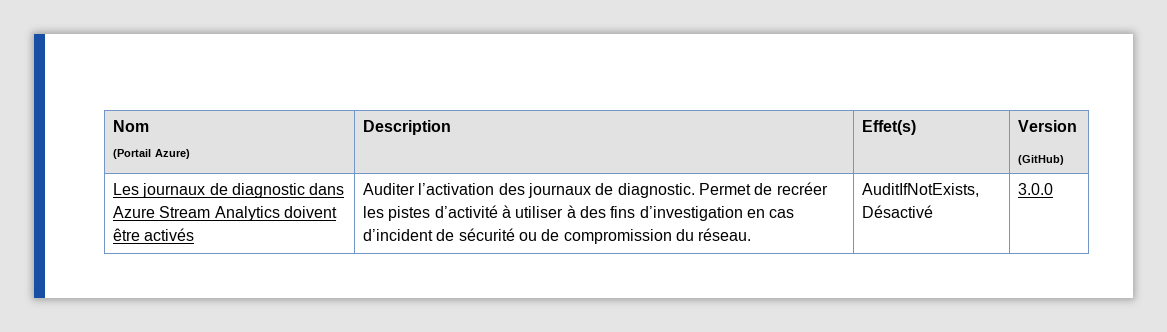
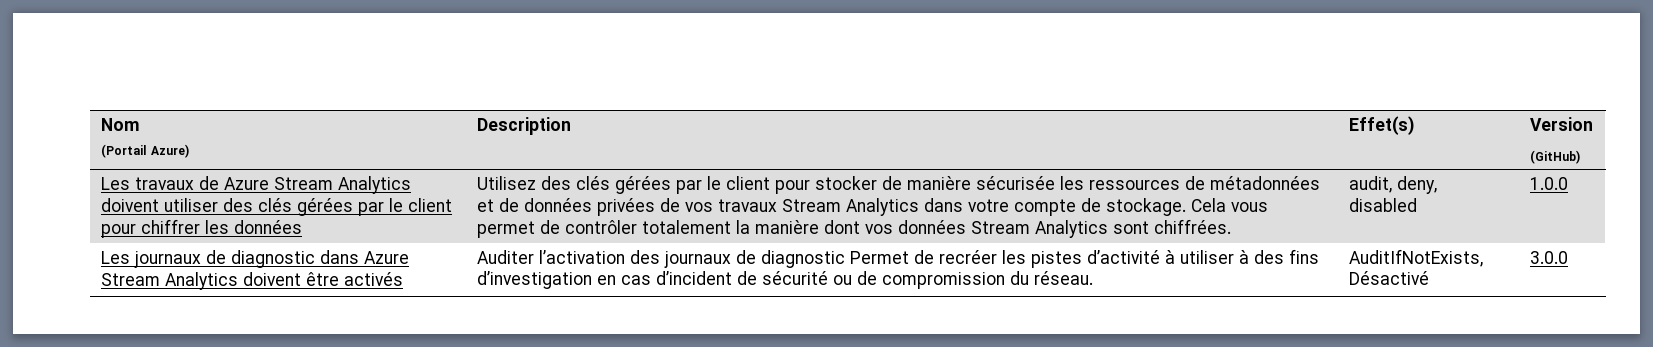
+ Les travaux de Azure Stream Analytics doivent utiliser des clés gérées par le client pour chiffrer les données | Utilisez des clés gérées par le client pour stocker de manière sécurisée les ressources de métadonnées et de données privées de vos travaux Stream Analytics dans votre compte de stockage. Cela vous permet de contrôler totalement la manière dont vos données Stream Analytics sont chiffrées. | audit, deny, disabled | 1.0.0
- Auditer l’activation des journaux de diagnostic. Permet de recréer les pistes d’activité à utiliser à des fins d’investigation en cas d’incident de sécurité ou de compromission du réseau.
+ Auditer l’activation des journaux de diagnostic Permet de recréer les pistes d’activité à utiliser à des fins d’investigation en cas d’incident de sécurité ou de compromission du réseau.

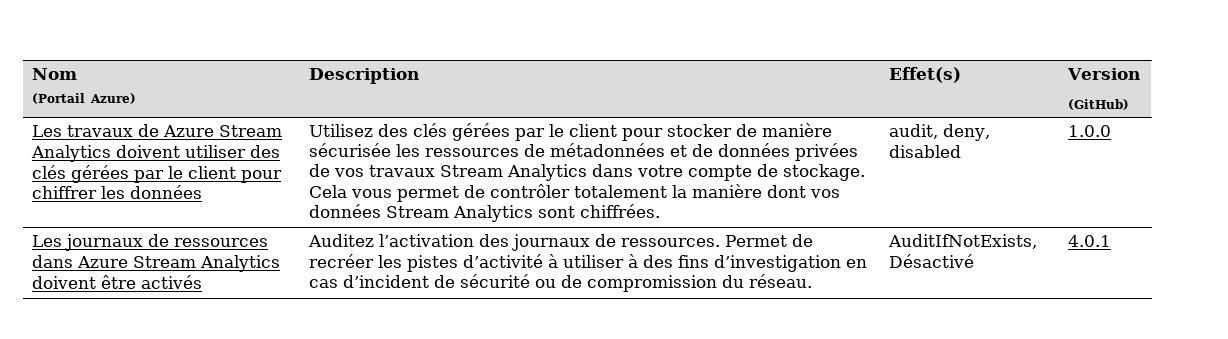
- Les journaux de diagnostic dans Azure Stream Analytics doivent être activés
+ Les journaux de ressources dans Azure Stream Analytics doivent être activés
- Auditer l’activation des journaux de diagnostic Permet de recréer les pistes d’activité à utiliser à des fins d’investigation en cas d’incident de sécurité ou de compromission du réseau.
+ Auditez l’activation des journaux de ressources. Permet de recréer les pistes d’activité à utiliser à des fins d’investigation en cas d’incident de sécurité ou de compromission du réseau.
- 3.0.0
+ 4.0.1

